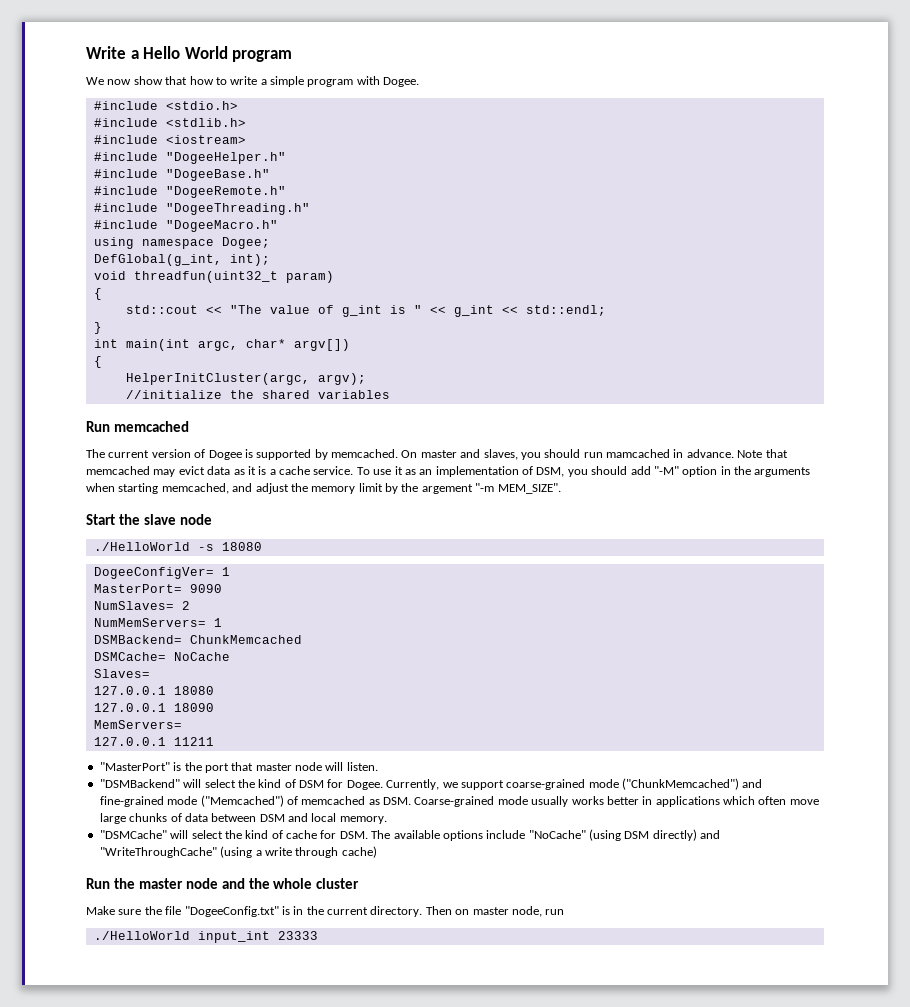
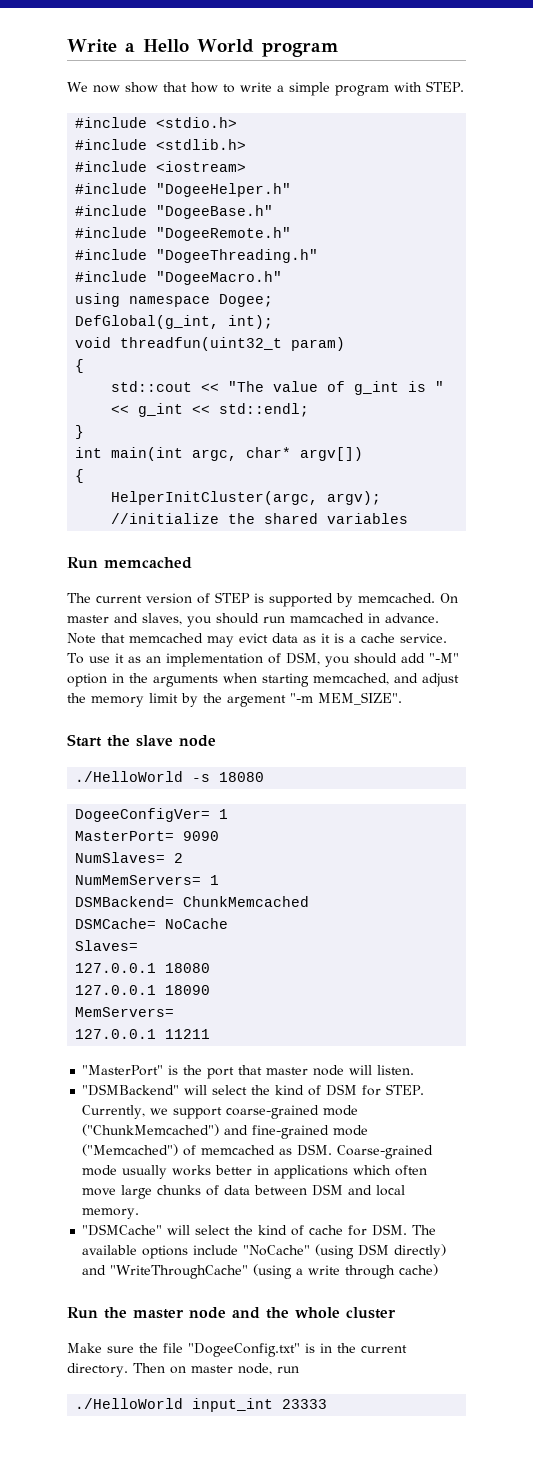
- We now show that how to write a simple program with Dogee.
+ We now show that how to write a simple program with STEP.
- The current version of Dogee is supported by memcached.
+ The current version of STEP is supported by memcached.
- "DSMBackend" will select the kind of DSM for Dogee.
+ "DSMBackend" will select the kind of DSM for STEP.

